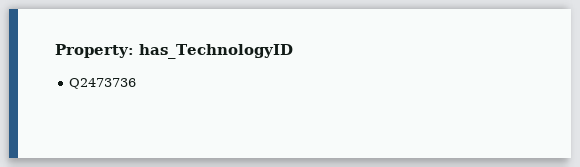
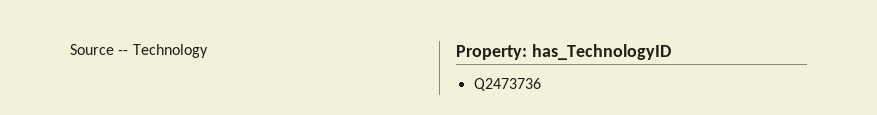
+ Source -- Technology

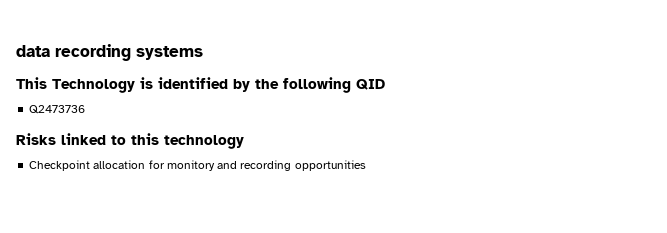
- Source -- Technology
- Property: has_TechnologyID
+ data recording systems
+ This Technology is identified by the following QID
  Q2473736
+ Risks linked to this technology
+ Checkpoint allocation for monitory and recording opportunities

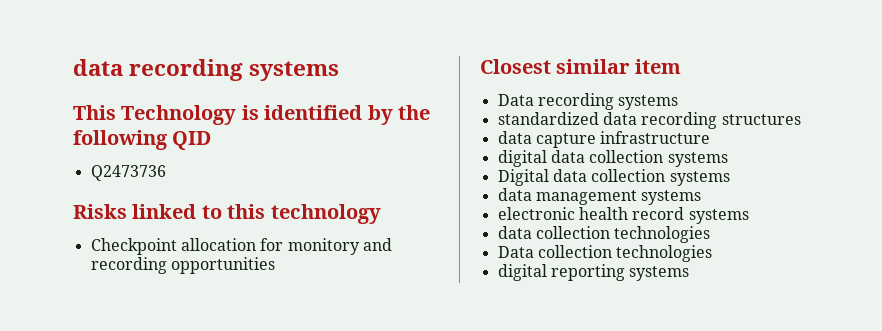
+ Closest similar item
+ Data recording systems
+ standardized data recording structures
+ data capture infrastructure
+ digital data collection systems
+ Digital data collection systems
+ data management systems
+ electronic health record systems
+ data collection technologies
+ Data collection technologies
+ digital reporting systems

